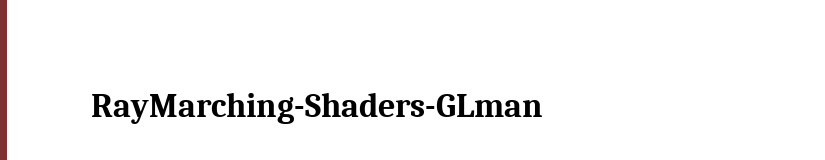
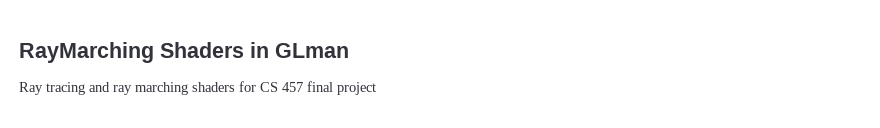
- RayMarching-Shaders-GLman
+ RayMarching Shaders in GLman
+ Ray tracing and ray marching shaders for CS 457 final project

